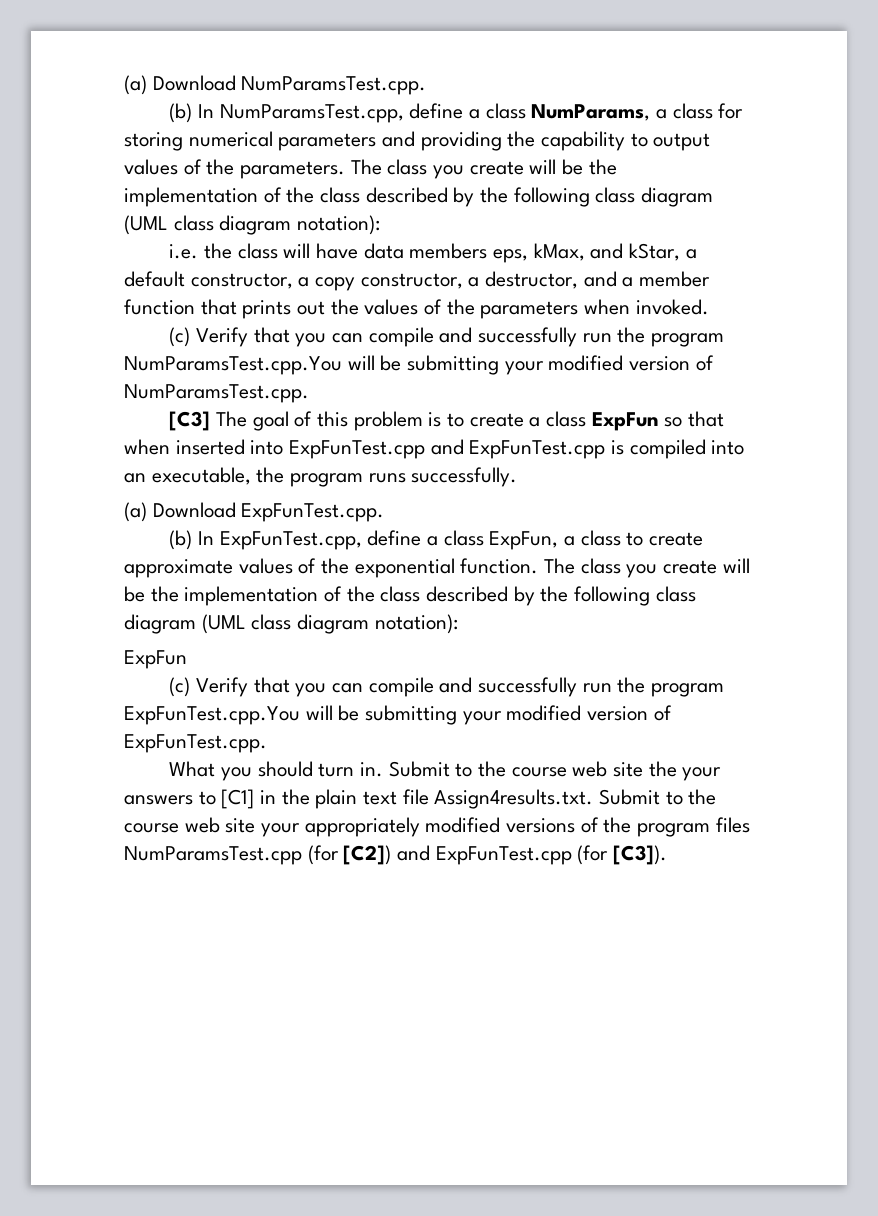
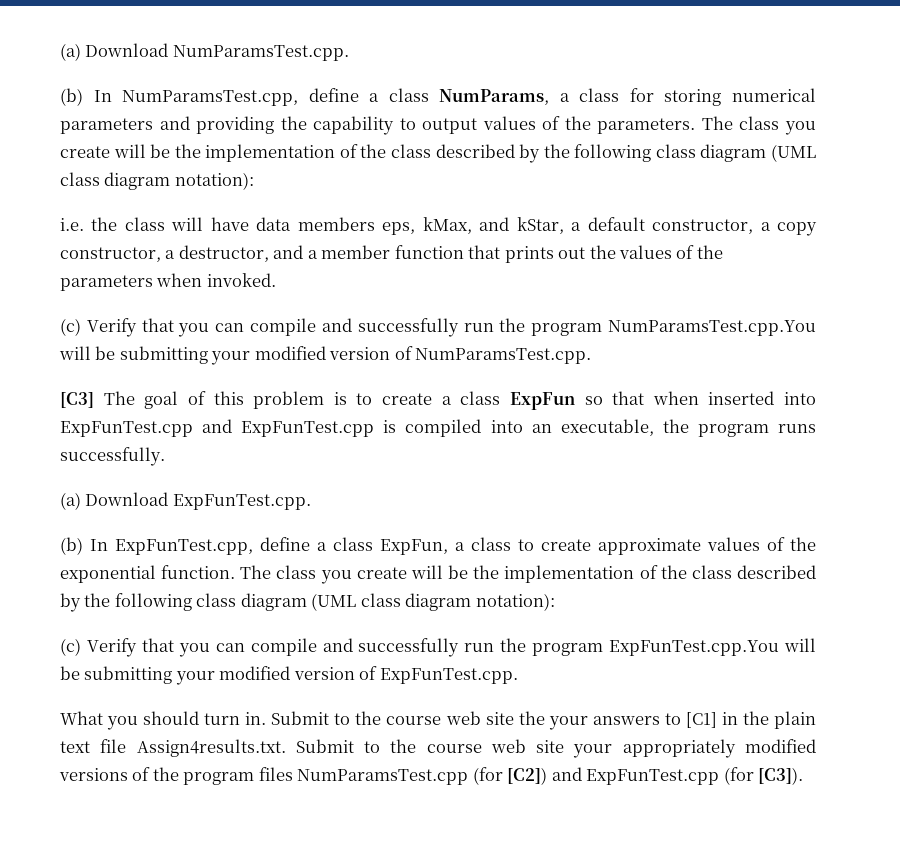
  (b) In ExpFunTest.cpp, define a class ExpFun, a class to create approximate values of the exponential function. The class you create will be the implementation of the class described by the following class diagram (UML class diagram notation):
- ExpFun

